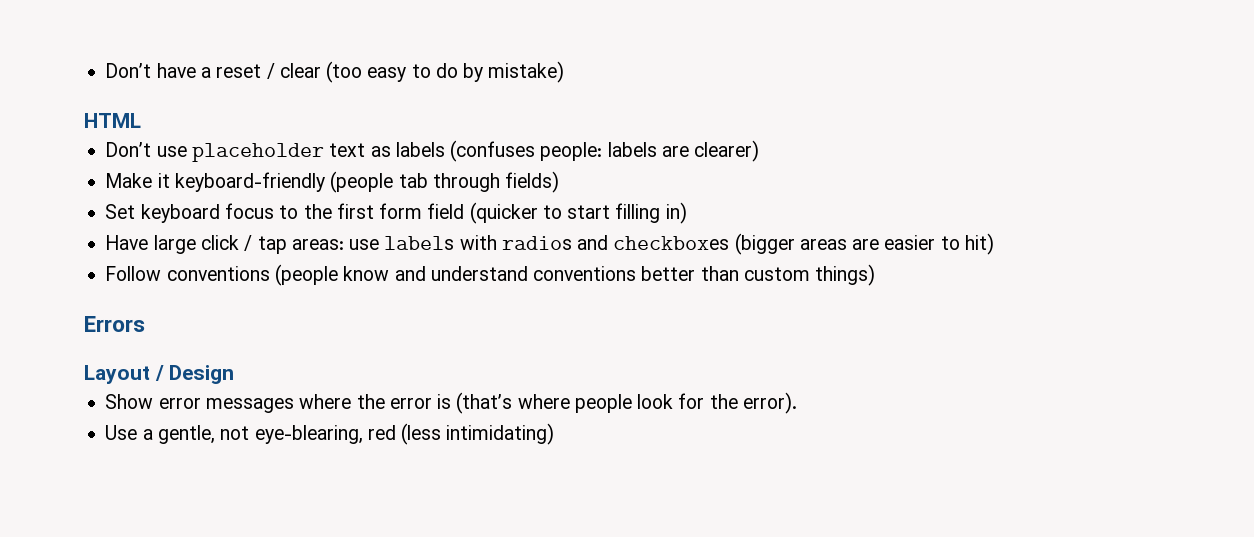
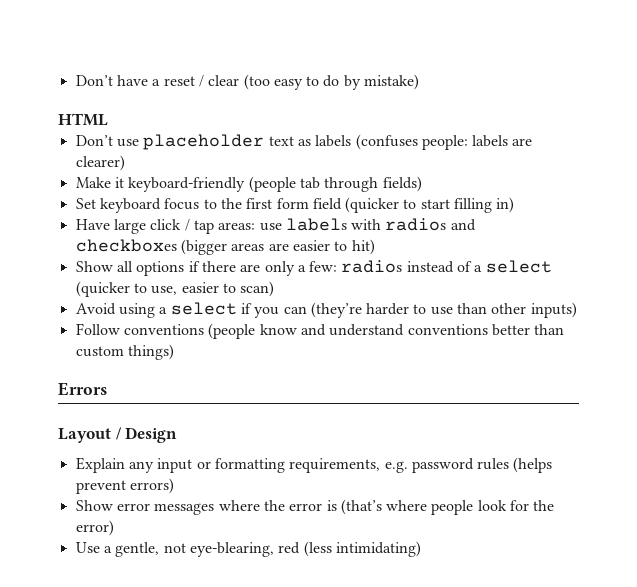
+ Show all options if there are only a few: radios instead of a select (quicker to use, easier to scan)
+ Avoid using a select if you can (they’re harder to use than other inputs)
+ Explain any input or formatting requirements, e.g. password rules (helps prevent errors)
- Show error messages where the error is (that’s where people look for the error).
+ Show error messages where the error is (that’s where people look for the error)

